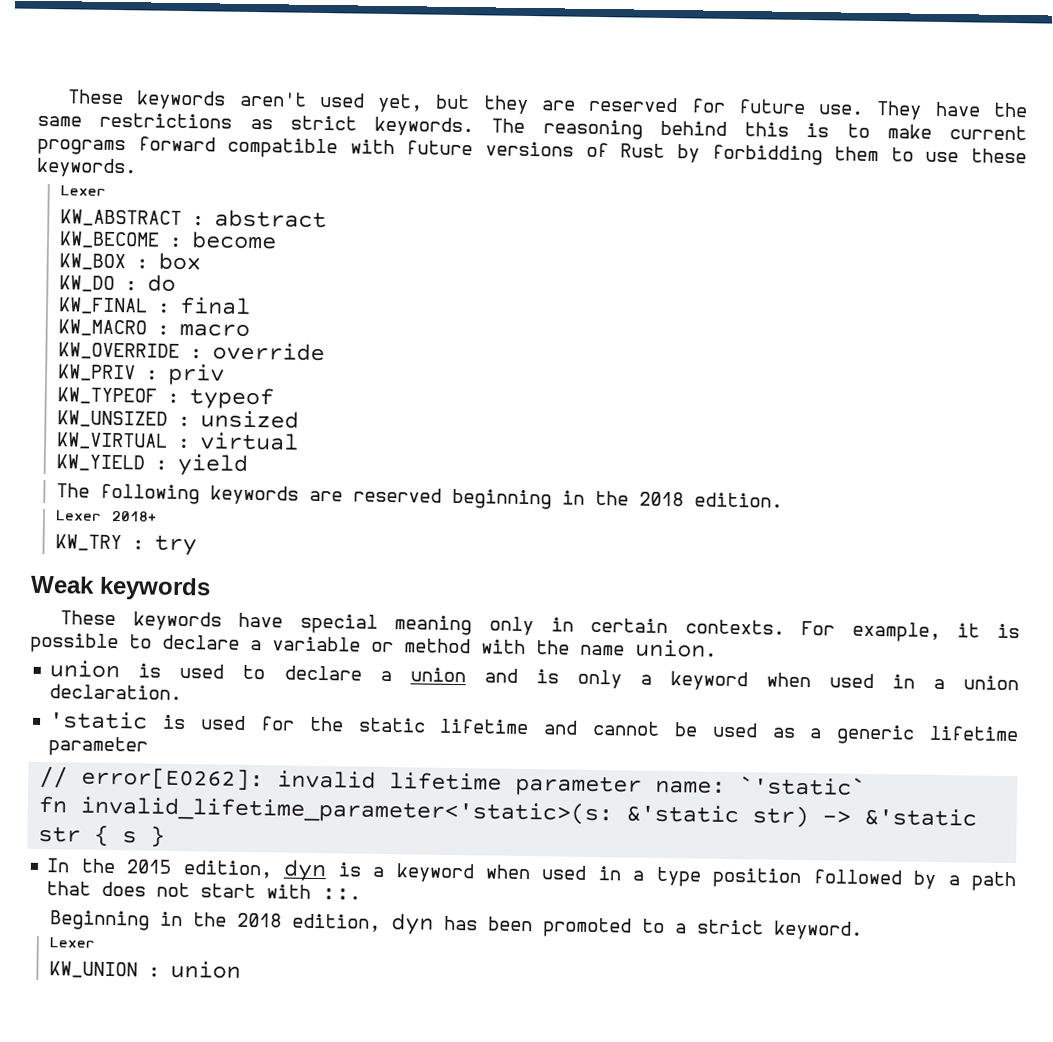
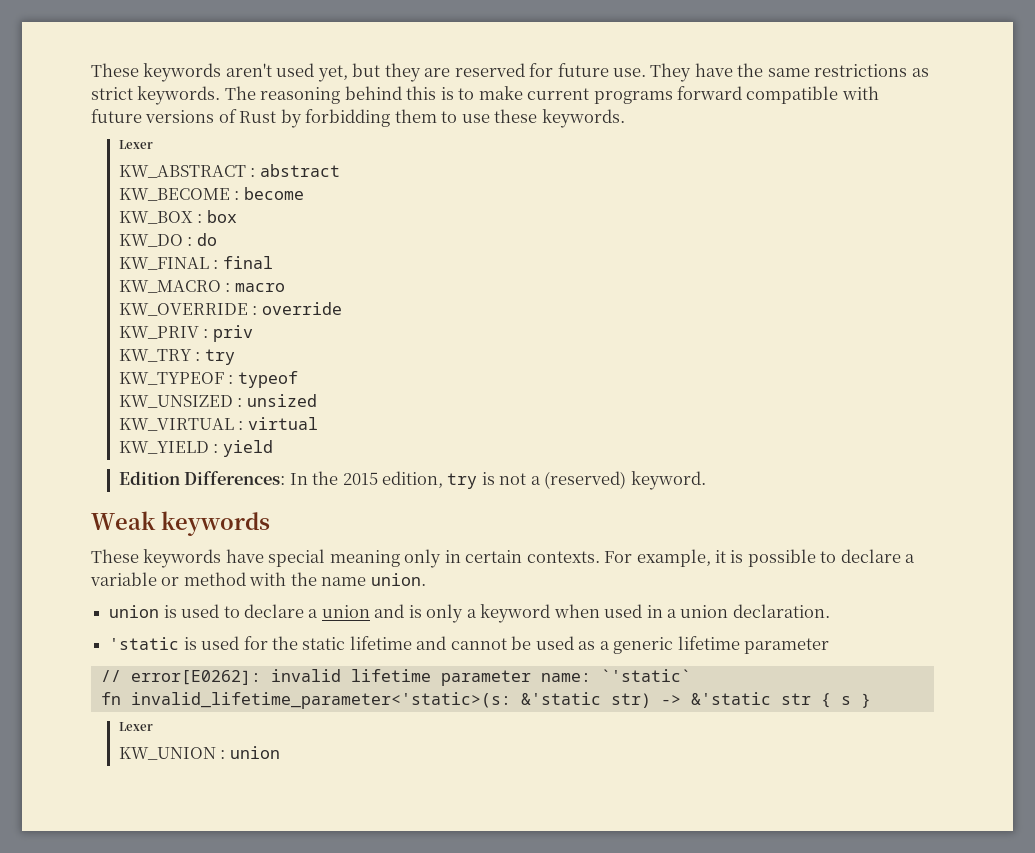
+ KW_TRY : try
- The following keywords are reserved beginning in the 2018 edition.
- Lexer 2018+
- KW_TRY : try
+ Edition Differences: In the 2015 edition, try is not a (reserved) keyword.
- In the 2015 edition, dyn is a keyword when used in a type position followed by a path that does not start with ::.
- Beginning in the 2018 edition, dyn has been promoted to a strict keyword.

